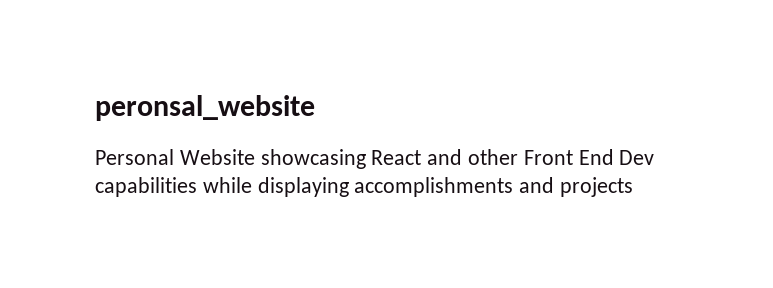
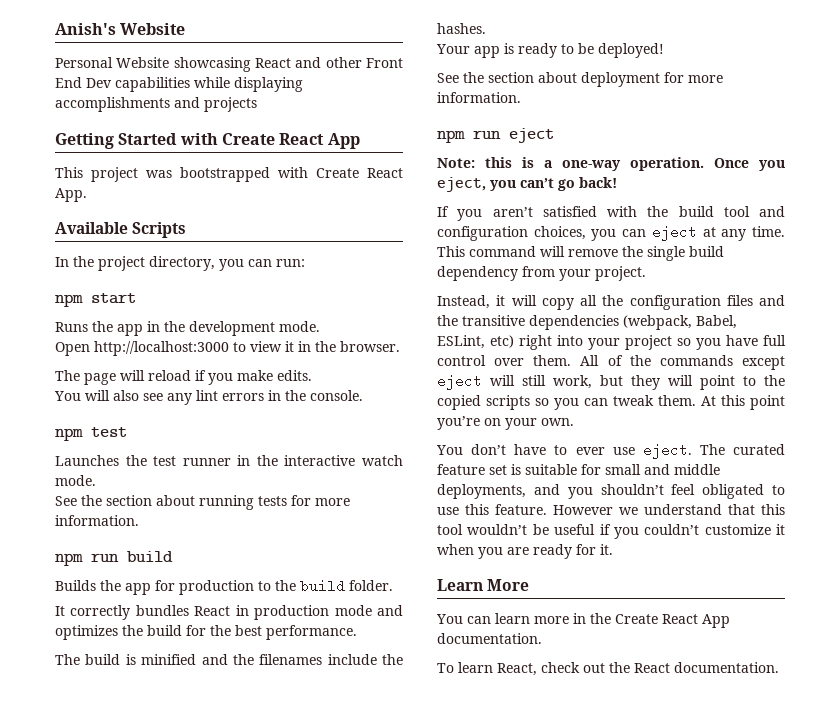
- peronsal_website
+ Anish's Website
+ Getting Started with Create React App
+ This project was bootstrapped with Create React App.
+ Available Scripts
+ In the project directory, you can run:
+ npm start
+ Runs the app in the development mode.
+ Open http://localhost:3000 to view it in the browser.
+ The page will reload if you make edits.
+ You will also see any lint errors in the console.
+ npm test
+ Launches the test runner in the interactive watch mode.
+ See the section about running tests for more information.
+ npm run build
+ Builds the app for production to the build folder.
+ It correctly bundles React in production mode and optimizes the build for the best performance.
+ The build is minified and the filenames include the hashes.
+ Your app is ready to be deployed!
+ See the section about deployment for more information.
+ npm run eject
+ Note: this is a one-way operation. Once you eject, you can’t go back!
+ If you aren’t satisfied with the build tool and configuration choices, you can eject at any time. This command will remove the single build dependency from your project.
+ Instead, it will copy all the configuration files and the transitive dependencies (webpack, Babel, ESLint, etc) right into your project so you have full control over them. All of the commands except eject will still work, but they will point to the copied scripts so you can tweak them. At this point you’re on your own.
+ You don’t have to ever use eject. The curated feature set is suitable for small and middle deployments, and you shouldn’t feel obligated to use this feature. However we understand that this tool wouldn’t be useful if you couldn’t customize it when you are ready for it.
+ Learn More
+ You can learn more in the Create React App documentation.
+ To learn React, check out the React documentation.

